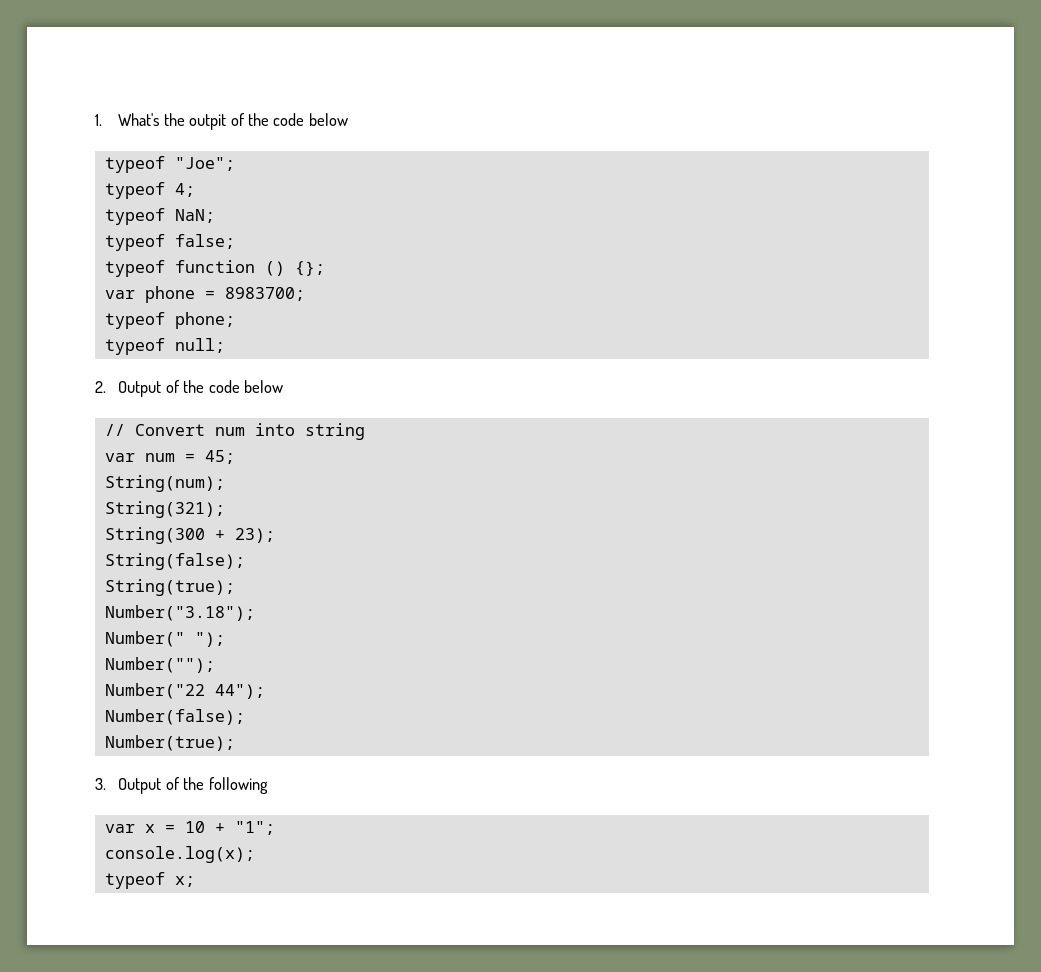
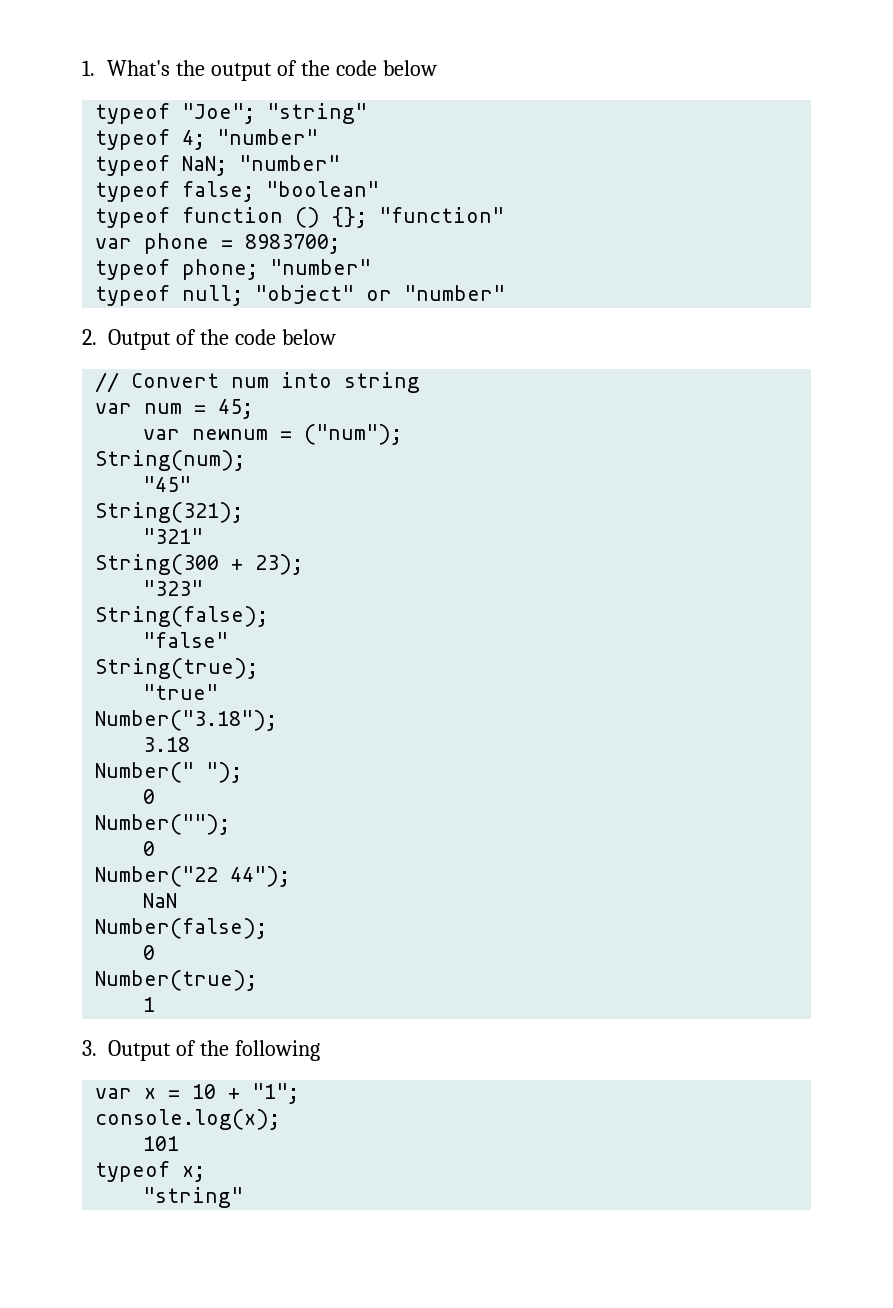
- 1. What's the outpit of the code below
+ 1. What's the output of the code below
- typeof "Joe";
+ typeof "Joe"; "string"
- typeof 4;
+ typeof 4; "number"
- typeof NaN;
+ typeof NaN; "number"
- typeof false;
+ typeof false; "boolean"
- typeof function () {};
+ typeof function () {}; "function"
- typeof phone;
+ typeof phone; "number"
- typeof null;
+ typeof null; "object" or "number"
+ var newnum = ("num");
+ "45"
+ "321"
+ "323"
+ "false"
+ "true"
+ 3.18
  Number(" ");
+ 0
  Number("");
+ 0
+ NaN
  Number(false);
+ 0
+ 1
+ 101
  typeof x;
+ "string"

